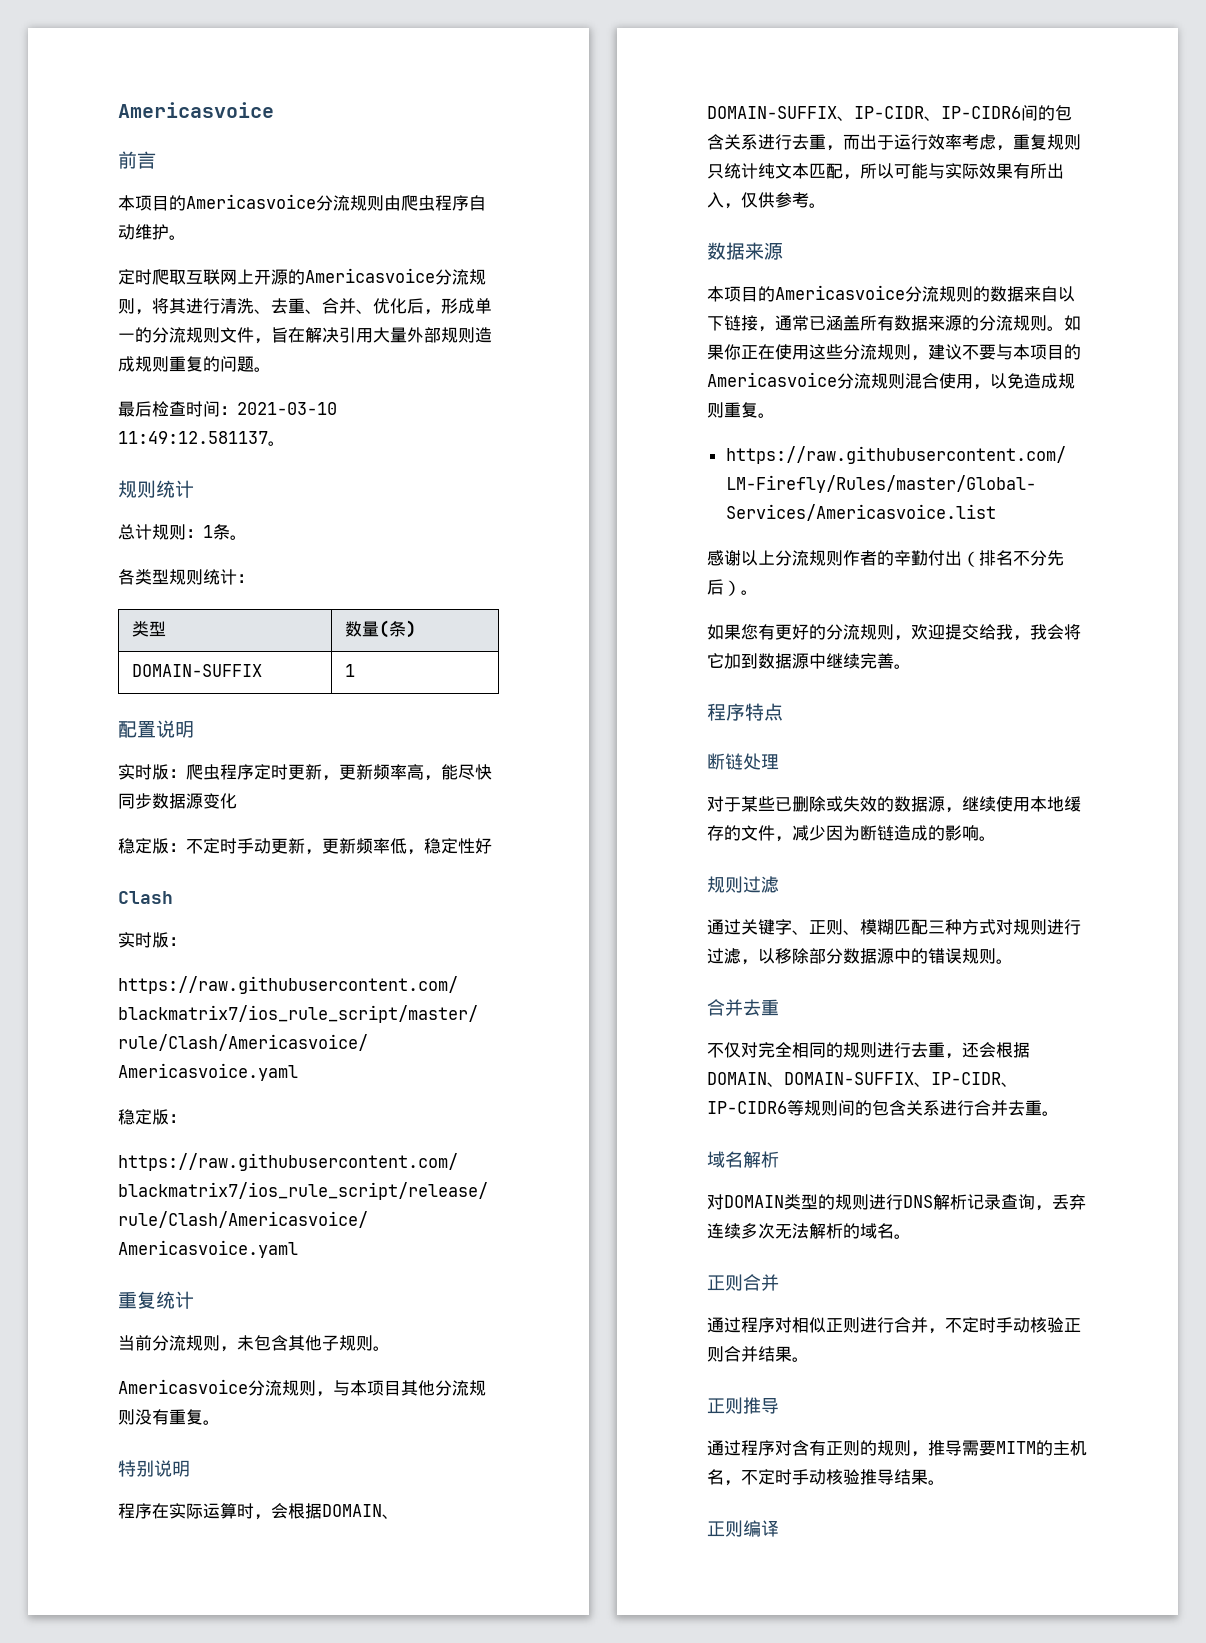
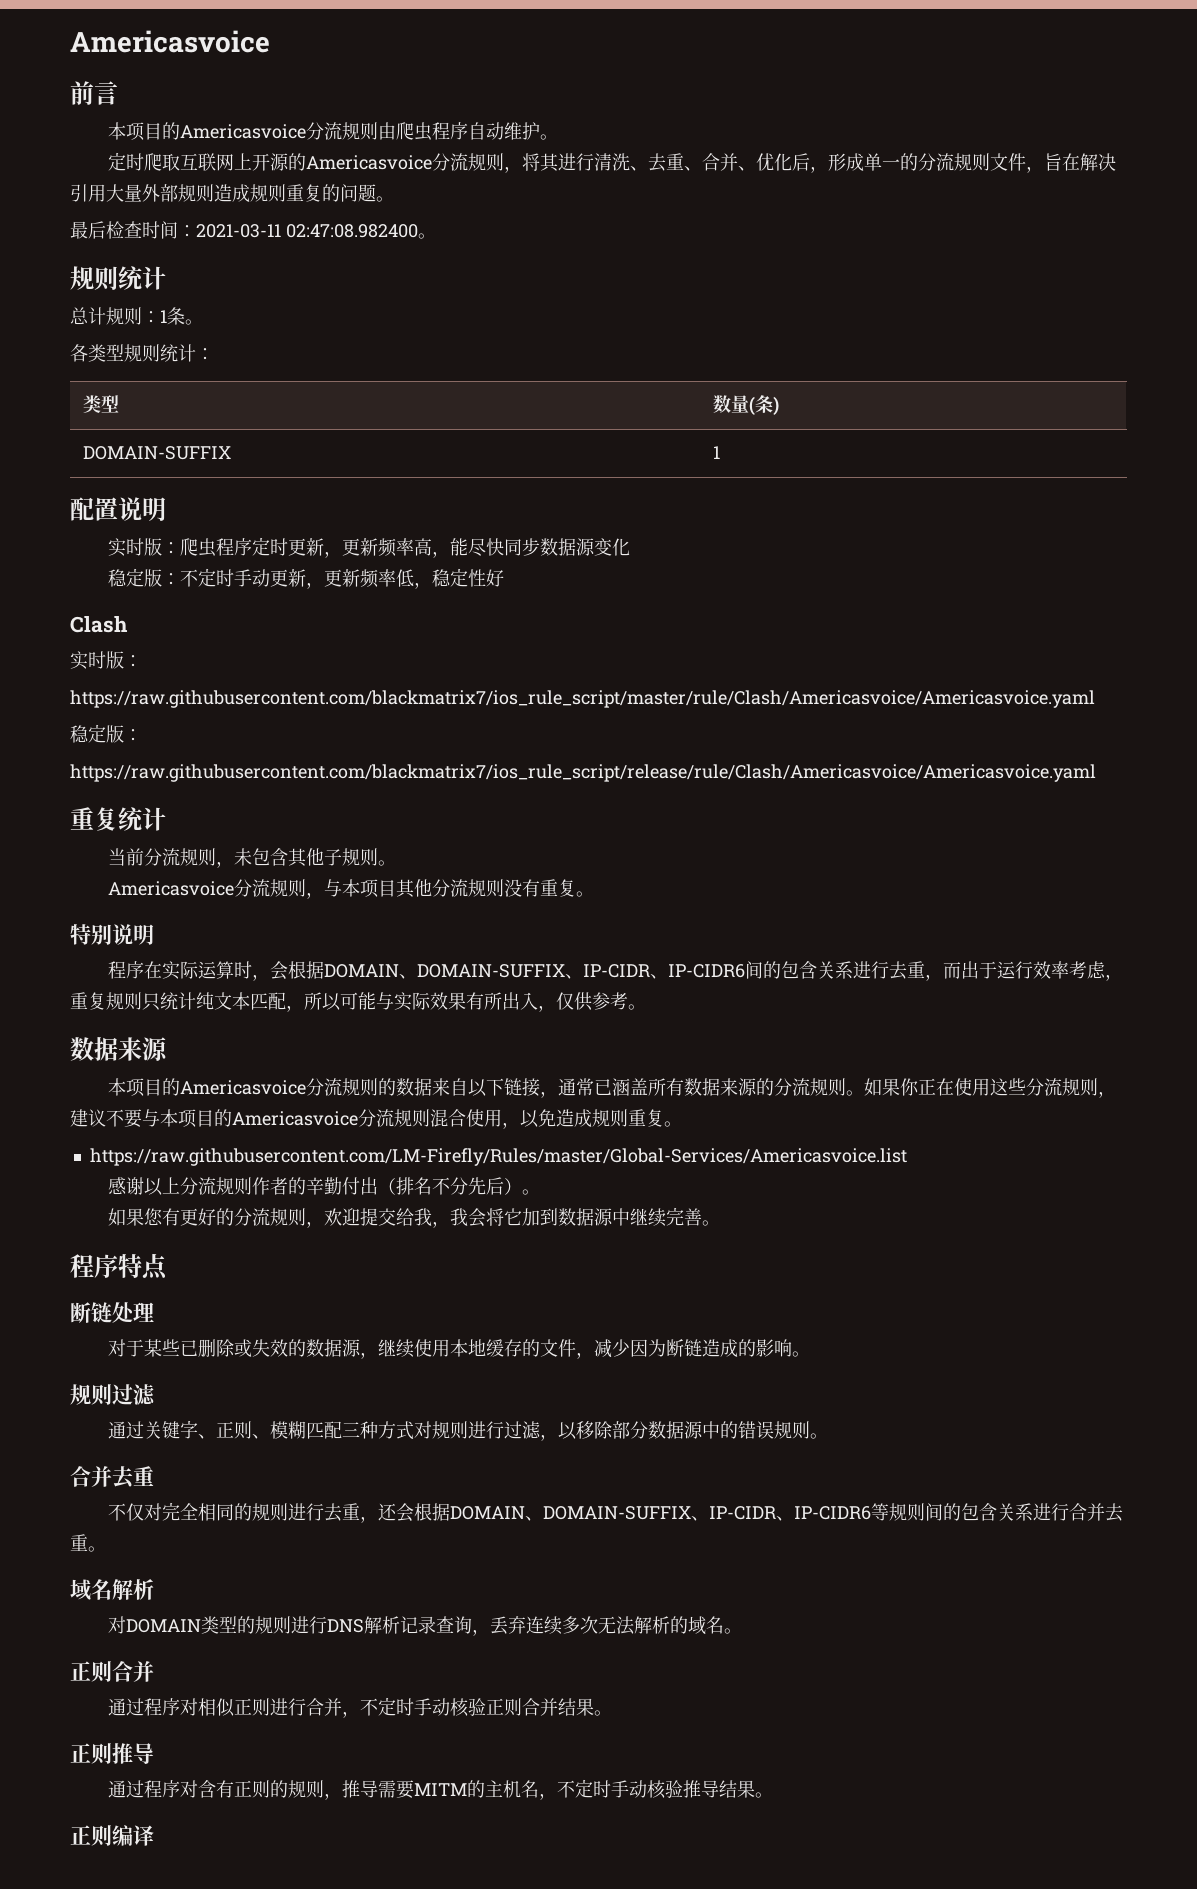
- 最后检查时间：2021-03-10 11:49:12.581137。
+ 最后检查时间：2021-03-11 02:47:08.982400。

